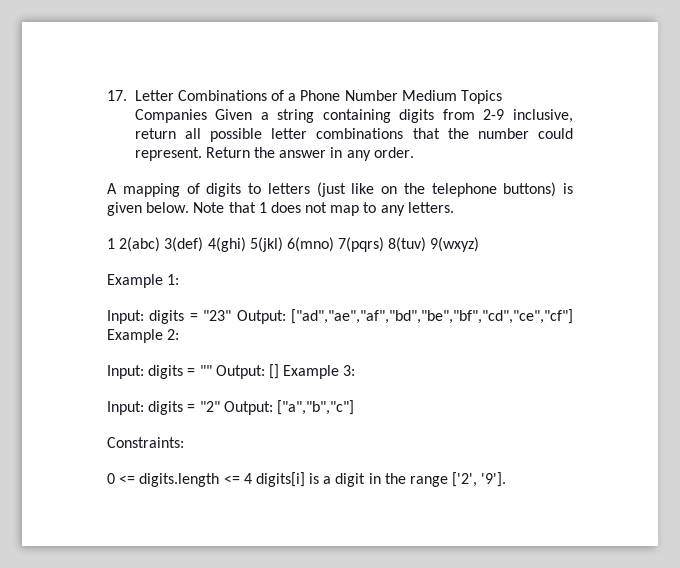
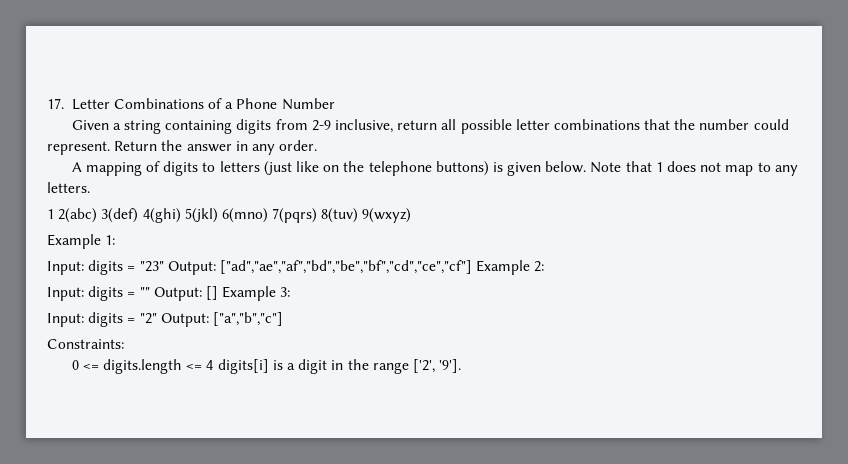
- 17. Letter Combinations of a Phone Number Medium Topics Companies Given a string containing digits from 2-9 inclusive, return all possible letter combinations that the number could represent.
+ 17. Letter Combinations of a Phone Number
+ Given a string containing digits from 2-9 inclusive, return all possible letter combinations that the number could represent.

